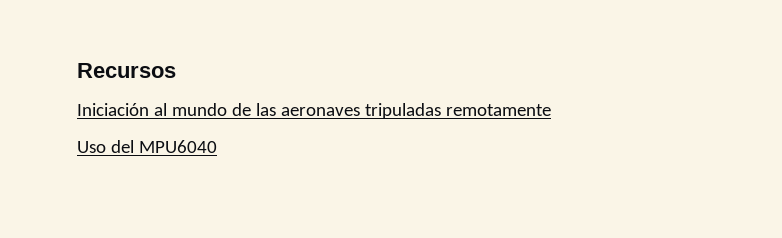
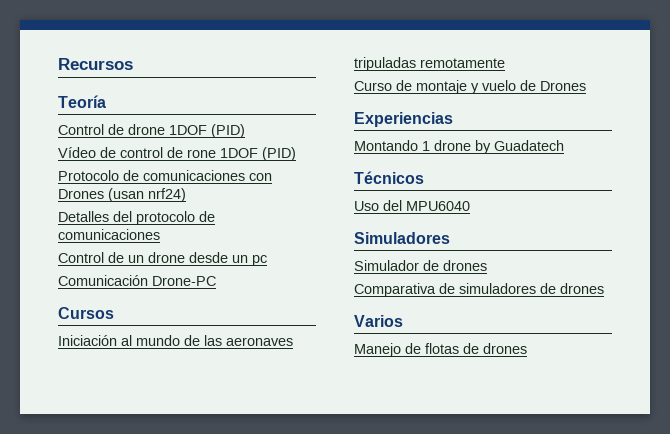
+ Teoría
+ Control de drone 1DOF (PID)
+ Vídeo de control de rone 1DOF (PID)
+ Protocolo de comunicaciones con Drones (usan nrf24)
+ Detalles del protocolo de comunicaciones
+ Control de un drone desde un pc
+ Comunicación Drone-PC
+ Cursos
+ Curso de montaje y vuelo de Drones
+ Experiencias
+ Montando 1 drone by Guadatech
+ Técnicos
  Uso del MPU6040
+ Simuladores
+ Simulador de drones
+ Comparativa de simuladores de drones
+ Varios
+ Manejo de flotas de drones

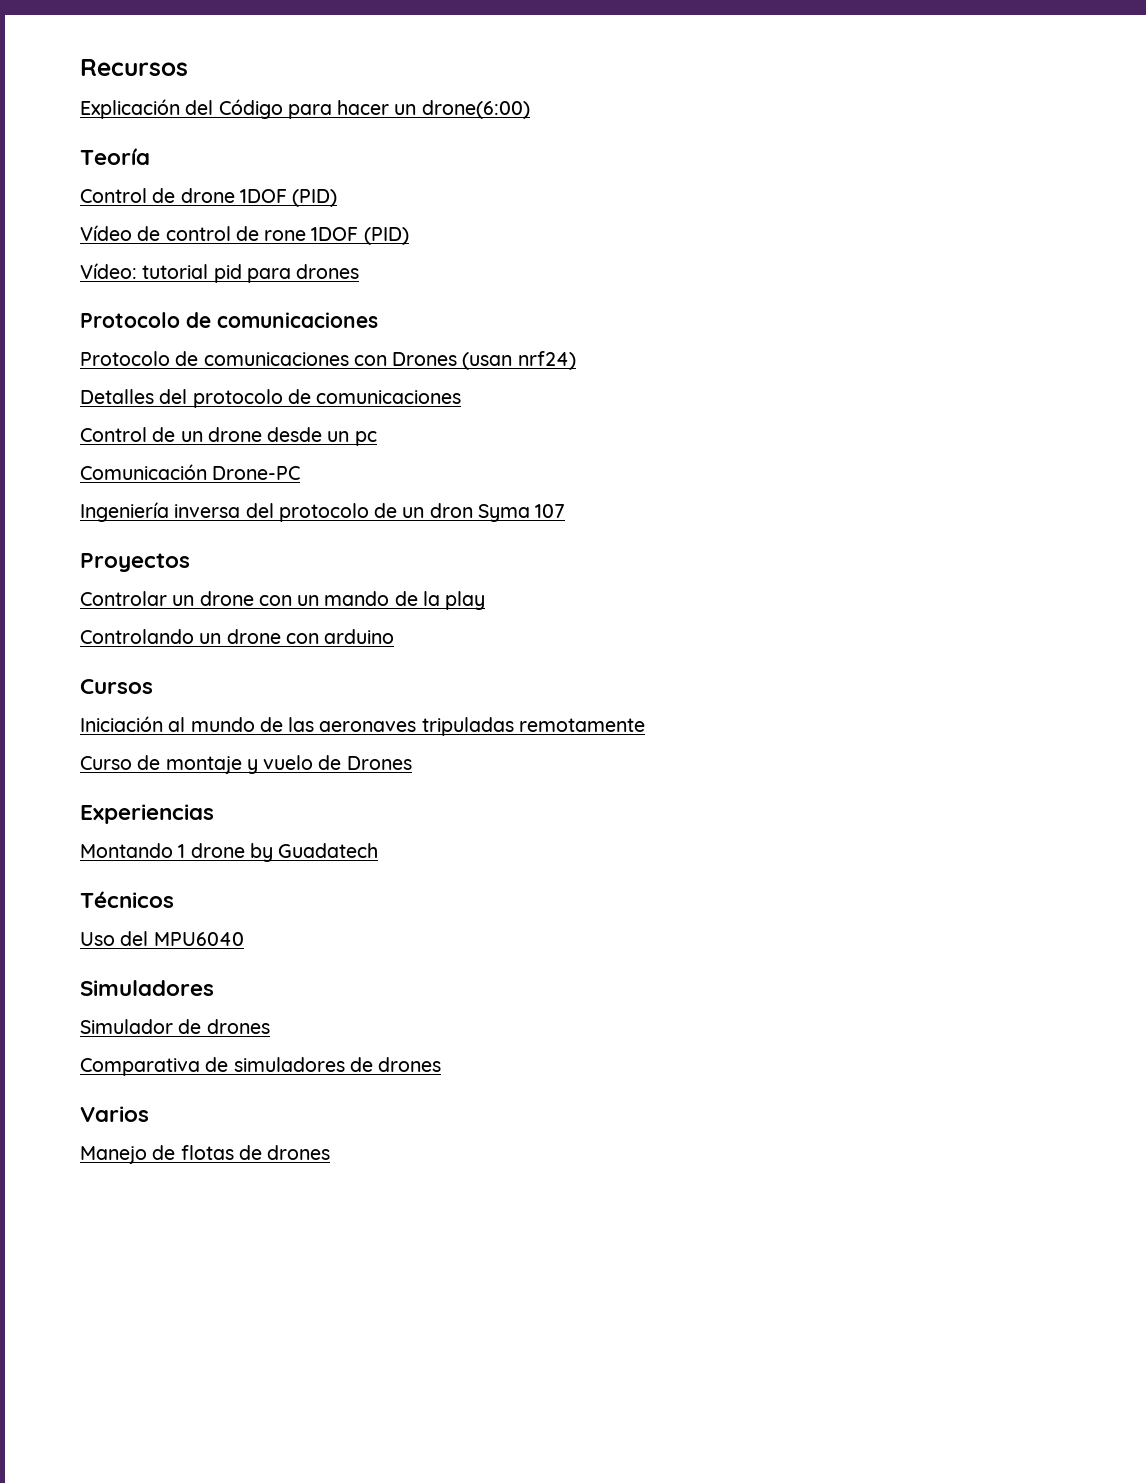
+ Explicación del Código para hacer un drone(6:00)
+ Vídeo: tutorial pid para drones
+ Protocolo de comunicaciones
+ Ingeniería inversa del protocolo de un dron Syma 107
+ Proyectos
+ Controlar un drone con un mando de la play
+ Controlando un drone con arduino

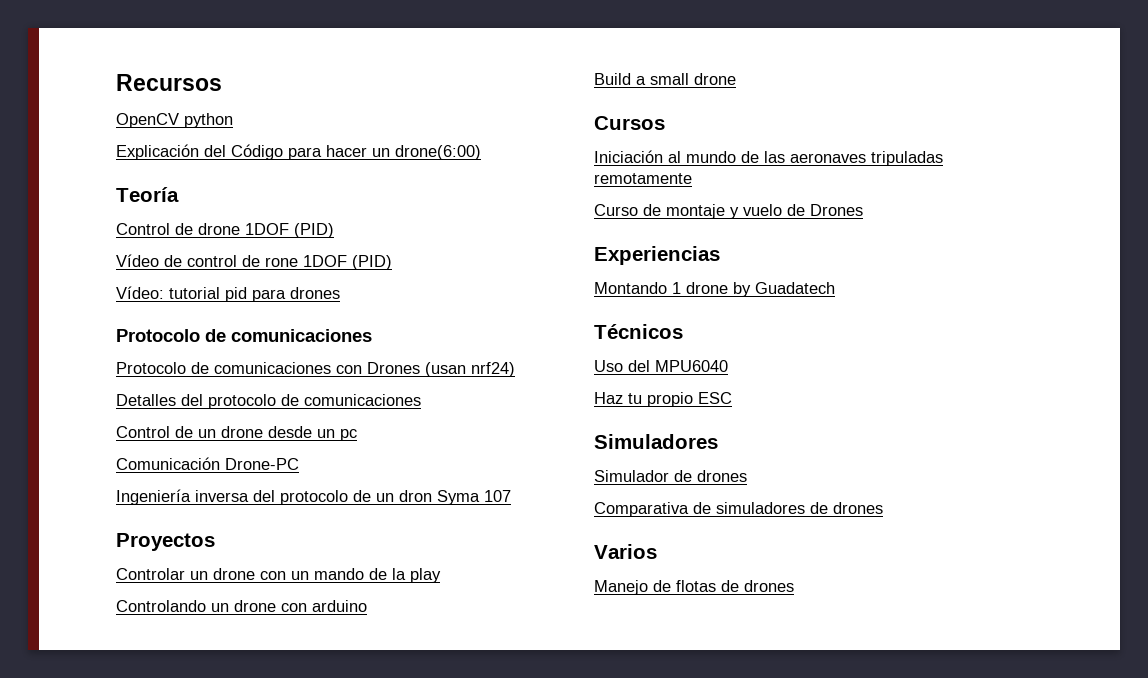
+ OpenCV python
+ Build a small drone
+ Haz tu propio ESC

